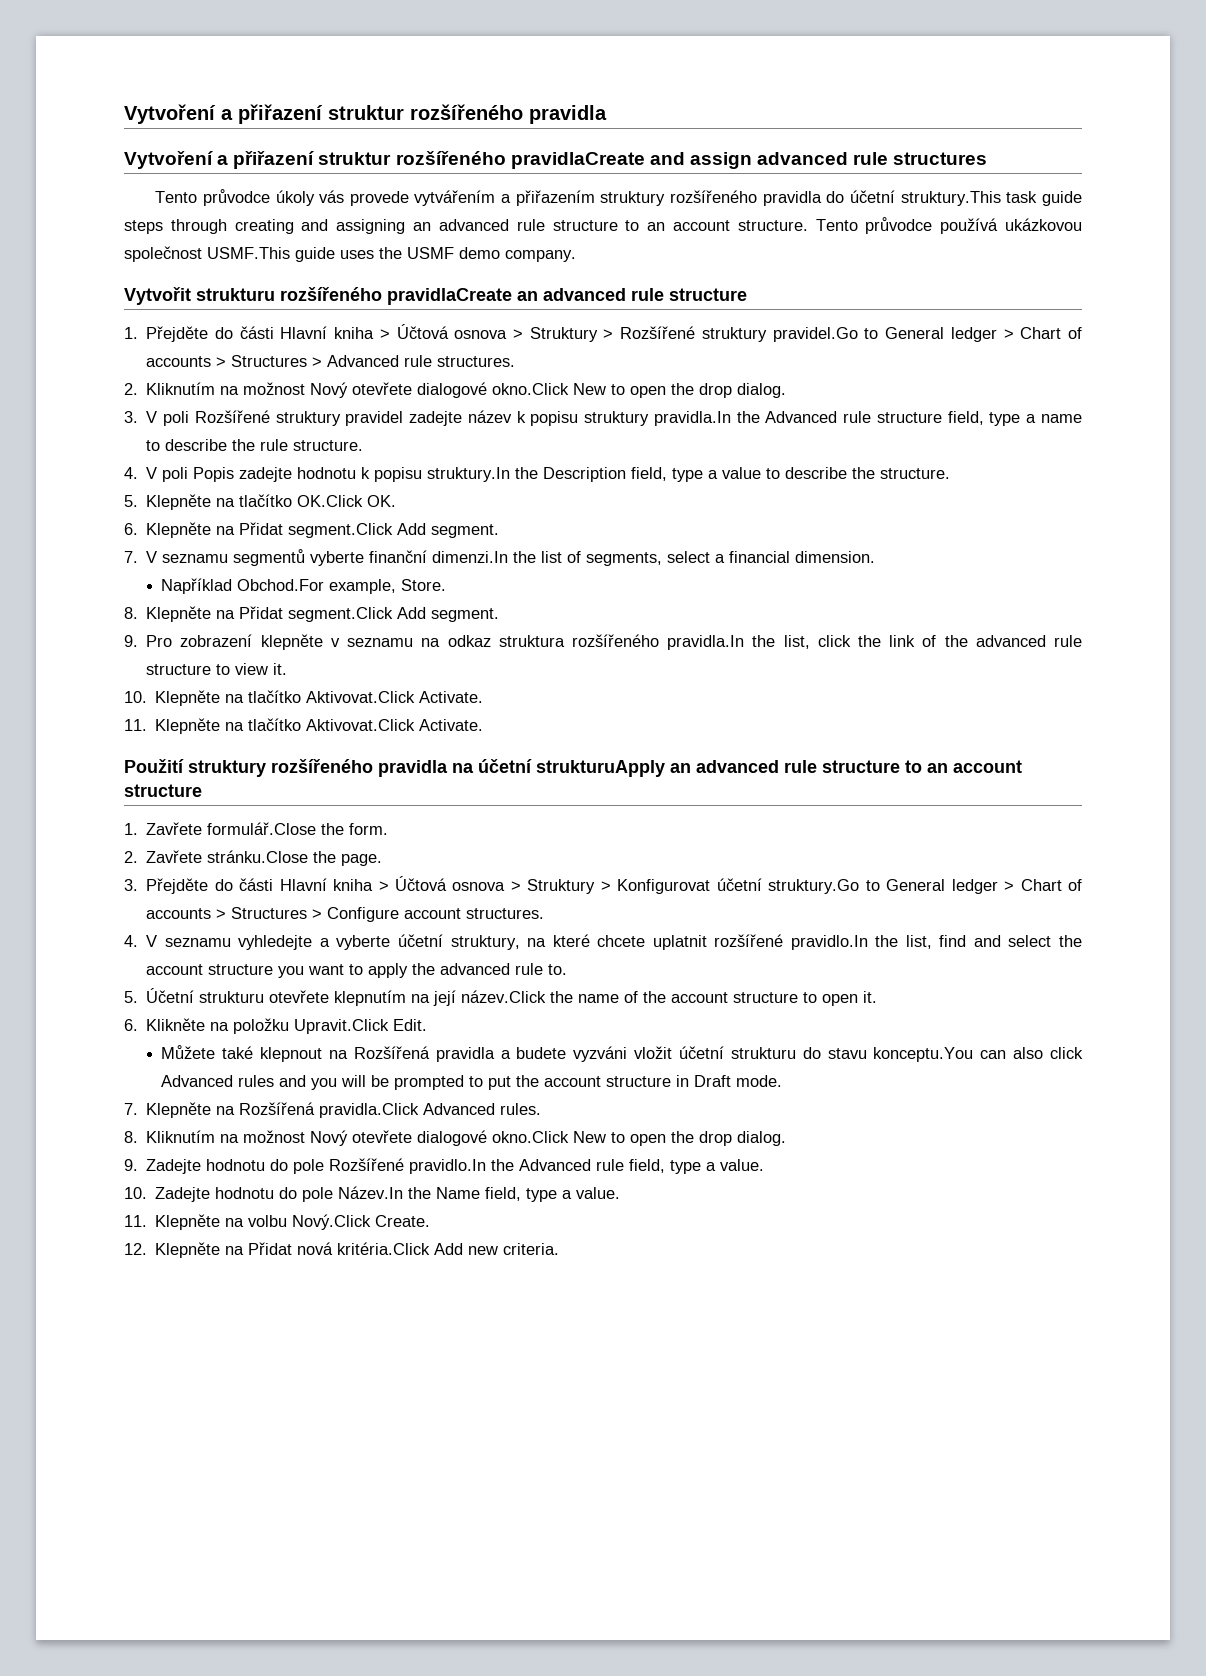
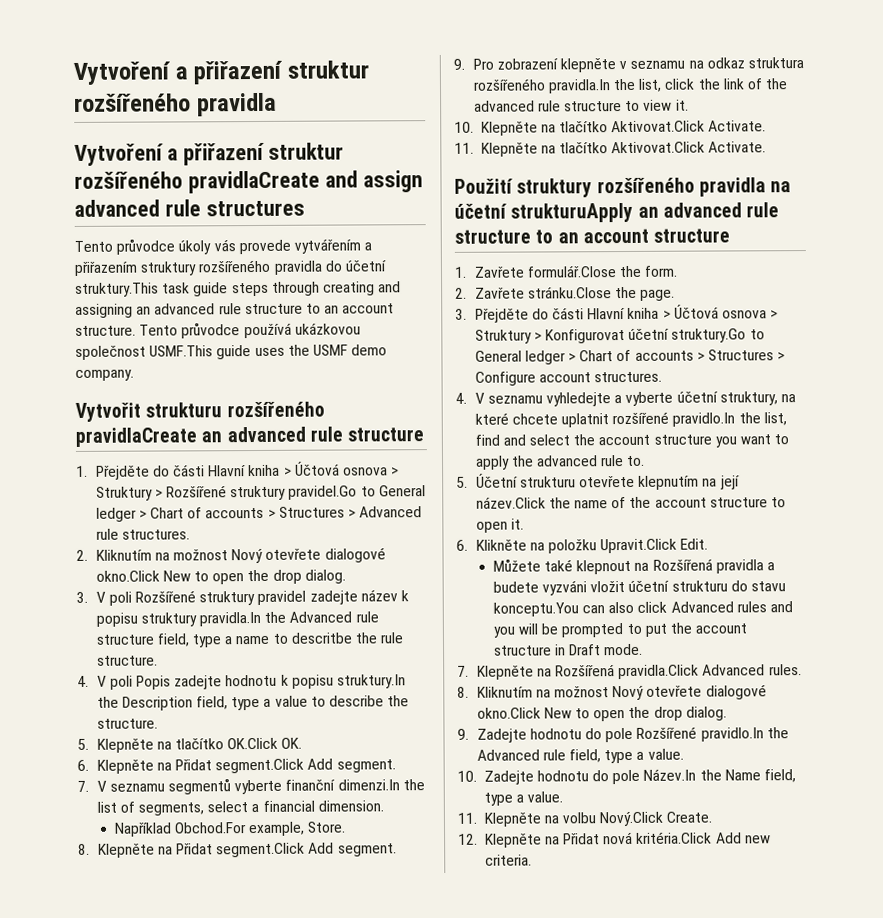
- 3. V poli Rozšířené struktury pravidel zadejte název k popisu struktury pravidla.In the Advanced rule structure field, type a name to describe the rule structure.
+ 3. V poli Rozšířené struktury pravidel zadejte název k popisu struktury pravidla.In the Advanced rule structure field, type a name to descritbe the rule structure.

